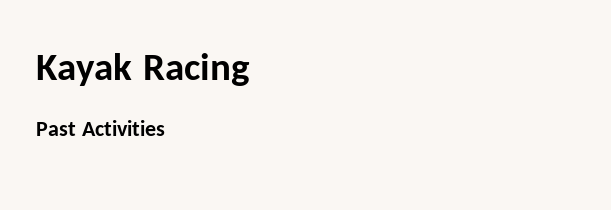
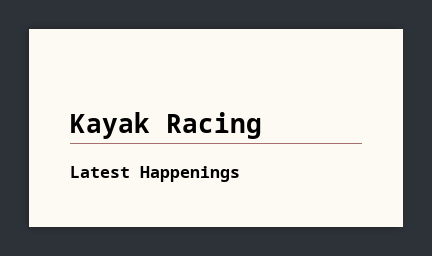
- Past Activities
+ Latest Happenings

